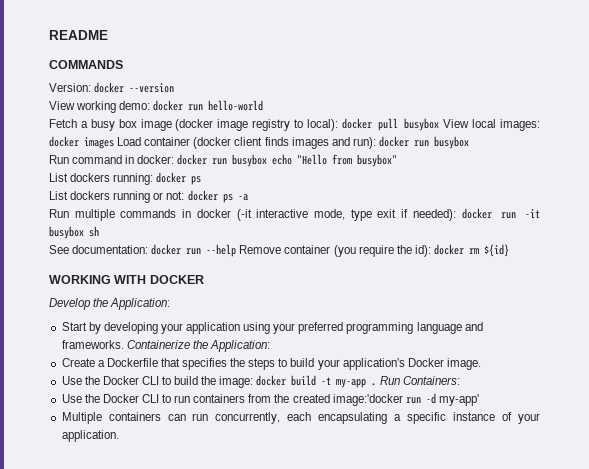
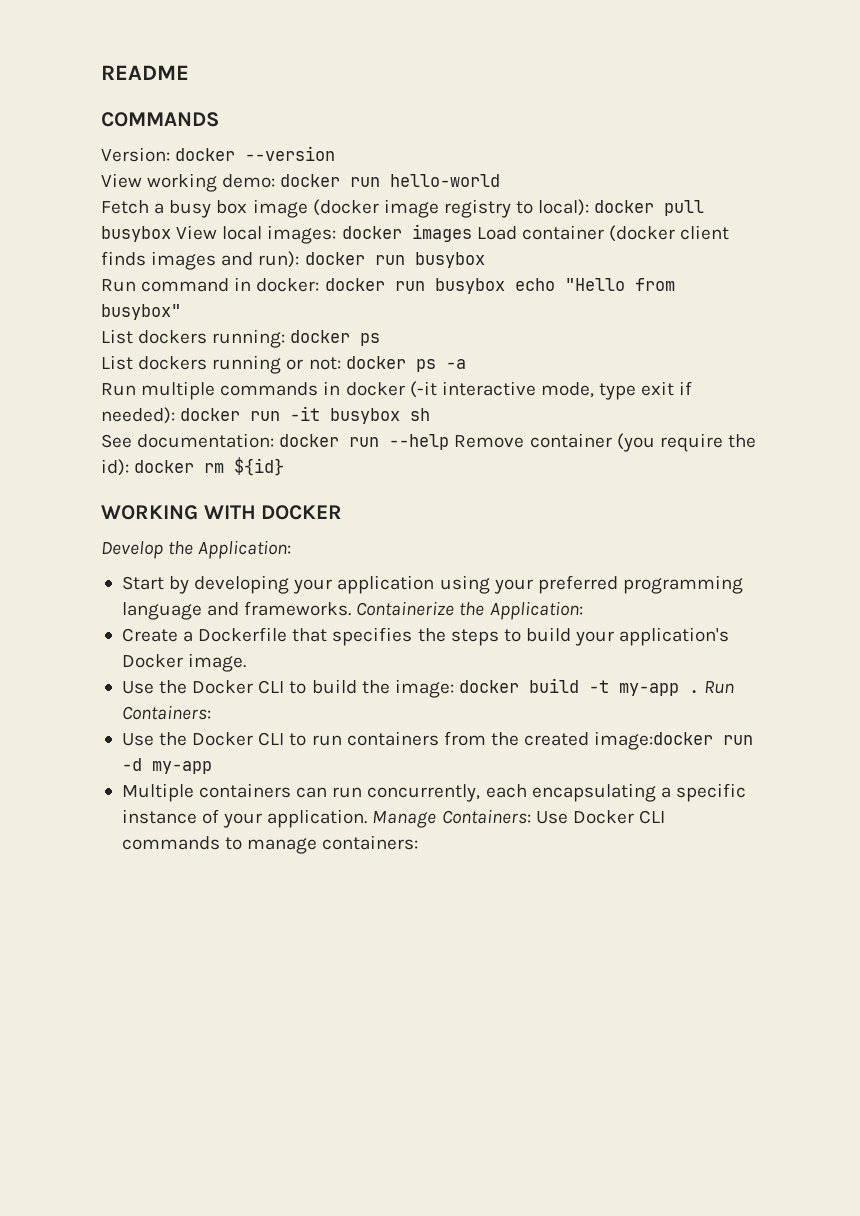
- Use the Docker CLI to run containers from the created image:'docker run -d my-app'
+ Use the Docker CLI to run containers from the created image:docker run -d my-app
+ Manage Containers: Use Docker CLI commands to manage containers:

